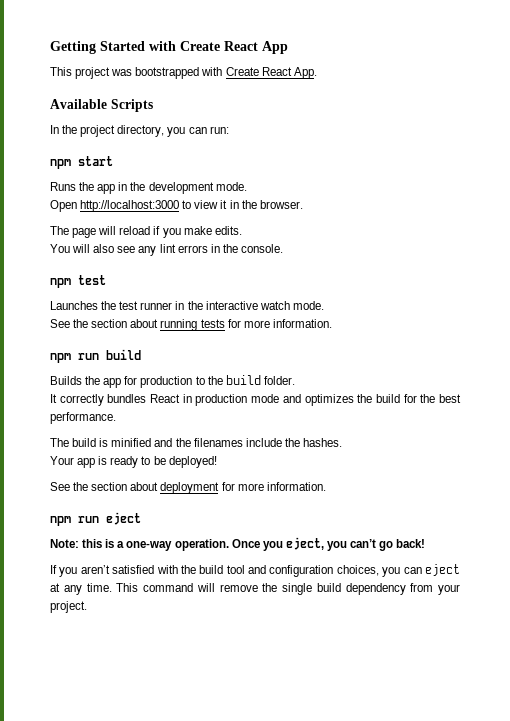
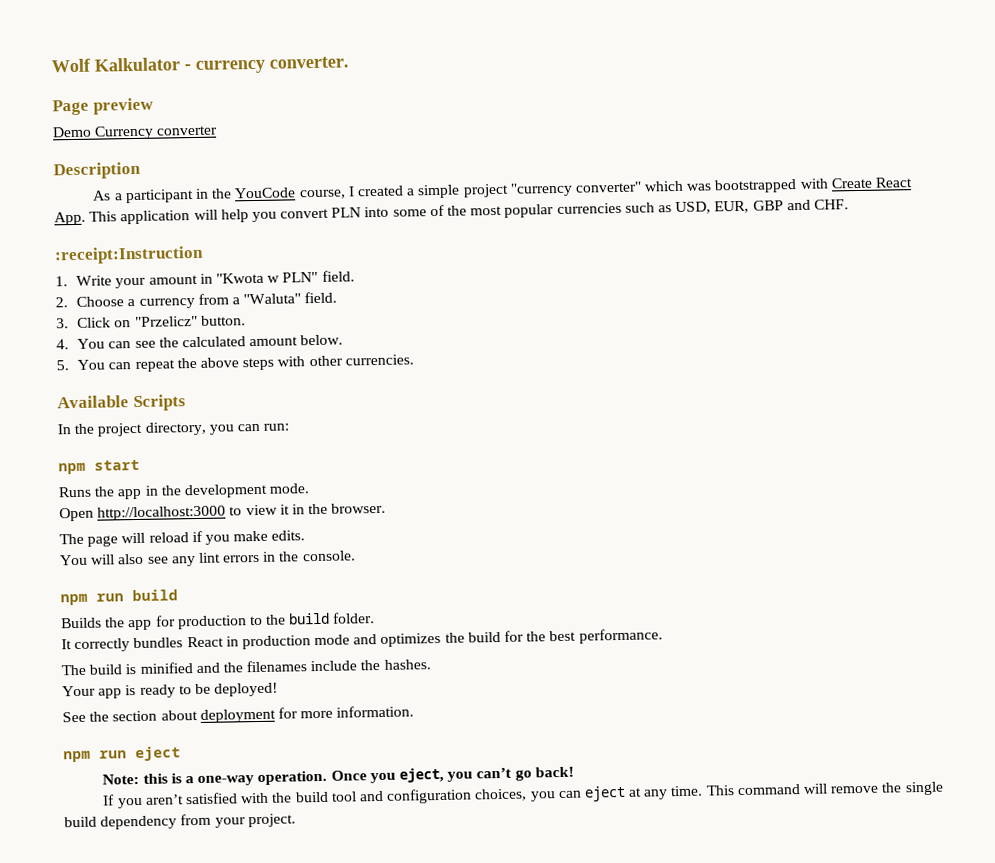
- Getting Started with Create React App
- This project was bootstrapped with Create React App.
+ Wolf Kalkulator - currency converter.
+ Page preview
+ Demo Currency converter
+ Description
+ As a participant in the YouCode course, I created a simple project "currency converter" which was bootstrapped with Create React App. This application will help you convert PLN into some of the most popular currencies such as USD, EUR, GBP and CHF.
+ :receipt:Instruction
+ 1. Write your amount in "Kwota w PLN" field.
+ 2. Choose a currency from a "Waluta" field.
+ 3. Click on "Przelicz" button.
+ 4. You can see the calculated amount below.
+ 5. You can repeat the above steps with other currencies.
- npm test
- Launches the test runner in the interactive watch mode.
- See the section about running tests for more information.

